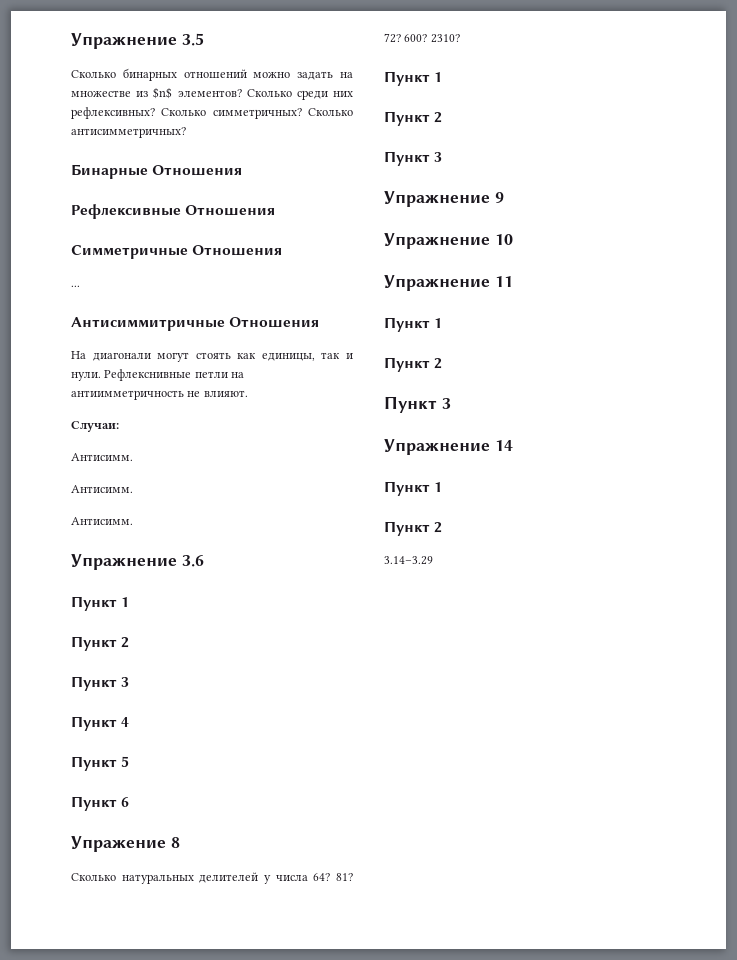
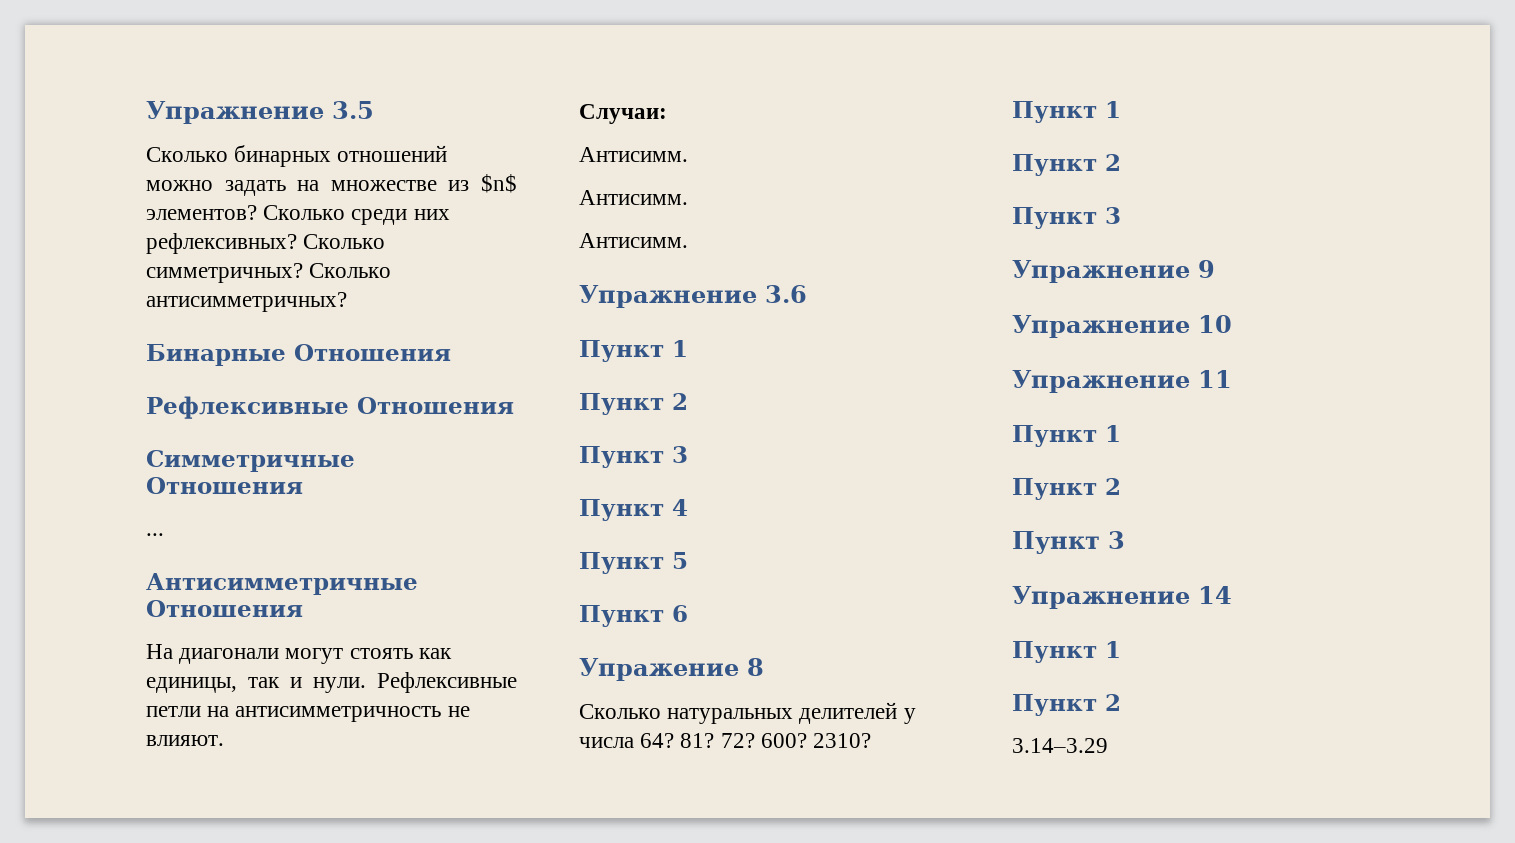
- Антисиммитричные Отношения
+ Антисимметричные Отношения
- Рефлекснивные петли на антиимметричность не влияют.
+ Рефлексивные петли на антисимметричность не влияют.

